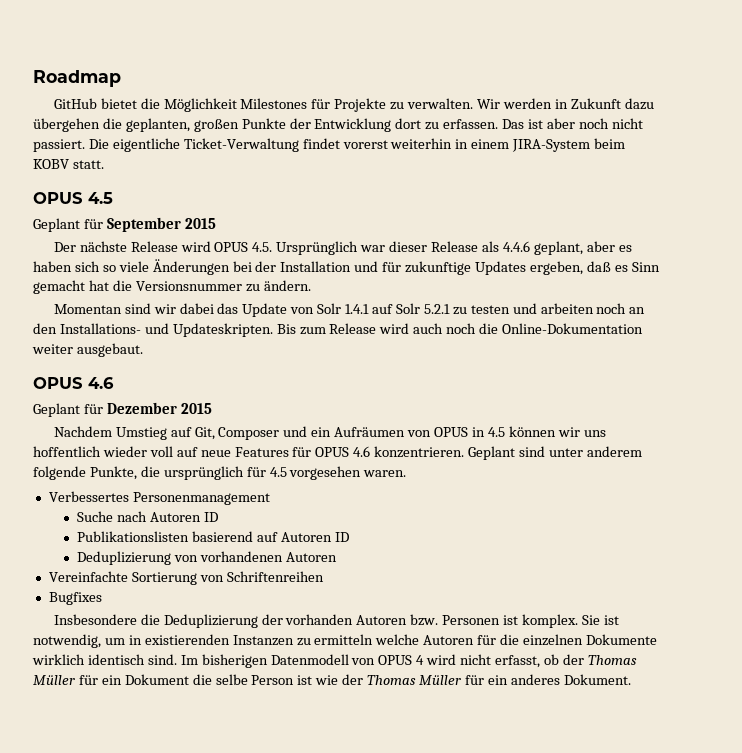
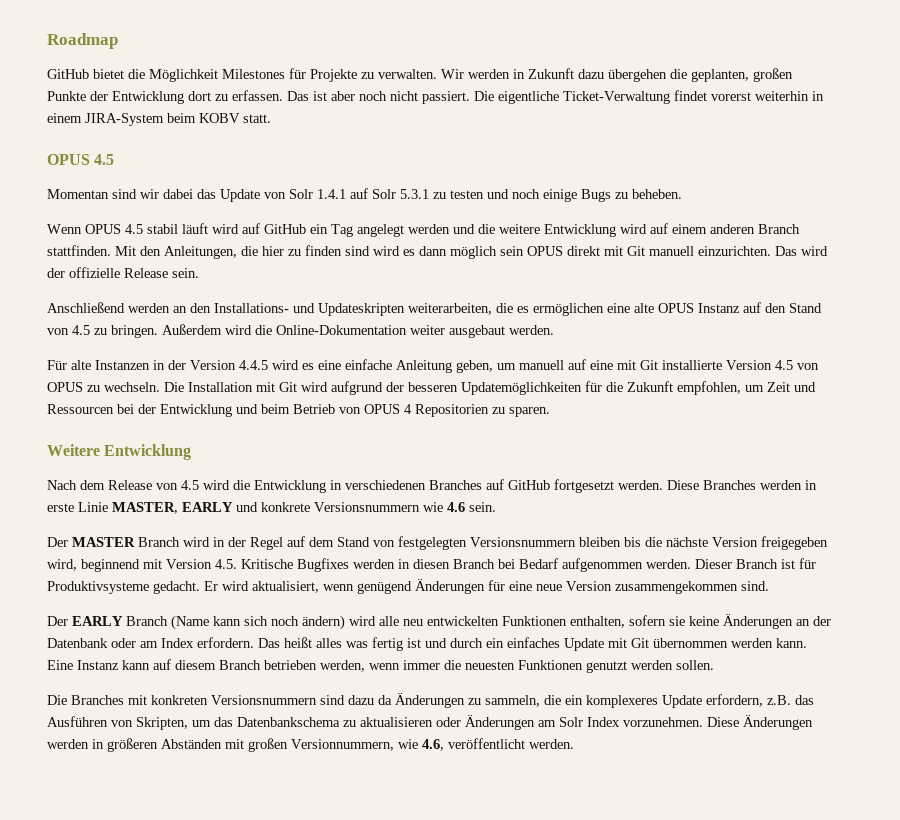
- Geplant für September 2015
- Der nächste Release wird OPUS 4.5. Ursprünglich war dieser Release als 4.4.6 geplant, aber es haben sich so viele Änderungen bei der Installation und für zukunftige Updates ergeben, daß es Sinn gemacht hat die Versionsnummer zu ändern.
- Momentan sind wir dabei das Update von Solr 1.4.1 auf Solr 5.2.1 zu testen und arbeiten noch an den Installations- und Updateskripten. Bis zum Release wird auch noch die Online-Dokumentation weiter ausgebaut.
- OPUS 4.6
- Geplant für Dezember 2015
- Nachdem Umstieg auf Git, Composer und ein Aufräumen von OPUS in 4.5 können wir uns hoffentlich wieder voll auf neue Features für OPUS 4.6 konzentrieren. Geplant sind unter anderem folgende Punkte, die ursprünglich für 4.5 vorgesehen waren.
- Verbessertes Personenmanagement
- Suche nach Autoren ID
- Publikationslisten basierend auf Autoren ID
- Deduplizierung von vorhandenen Autoren
- Vereinfachte Sortierung von Schriftenreihen
- Bugfixes
- Insbesondere die Deduplizierung der vorhanden Autoren bzw. Personen ist komplex. Sie ist notwendig, um in existierenden Instanzen zu ermitteln welche Autoren für die einzelnen Dokumente wirklich identisch sind. Im bisherigen Datenmodell von OPUS 4 wird nicht erfasst, ob der Thomas Müller für ein Dokument die selbe Person ist wie der Thomas Müller für ein anderes Dokument.
+ Momentan sind wir dabei das Update von Solr 1.4.1 auf Solr 5.3.1 zu testen und noch einige Bugs zu beheben.
+ Wenn OPUS 4.5 stabil läuft wird auf GitHub ein Tag angelegt werden und die weitere Entwicklung wird auf einem anderen Branch stattfinden. Mit den Anleitungen, die hier zu finden sind wird es dann möglich sein OPUS direkt mit Git manuell einzurichten. Das wird der offizielle Release sein.
+ Anschließend werden an den Installations- und Updateskripten weiterarbeiten, die es ermöglichen eine alte OPUS Instanz auf den Stand von 4.5 zu bringen. Außerdem wird die Online-Dokumentation weiter ausgebaut werden.
+ Für alte Instanzen in der Version 4.4.5 wird es eine einfache Anleitung geben, um manuell auf eine mit Git installierte Version 4.5 von OPUS zu wechseln. Die Installation mit Git wird aufgrund der besseren Updatemöglichkeiten für die Zukunft empfohlen, um Zeit und Ressourcen bei der Entwicklung und beim Betrieb von OPUS 4 Repositorien zu sparen.
+ Weitere Entwicklung
+ Nach dem Release von 4.5 wird die Entwicklung in verschiedenen Branches auf GitHub fortgesetzt werden. Diese Branches werden in erste Linie MASTER, EARLY und konkrete Versionsnummern wie 4.6 sein.
+ Der MASTER Branch wird in der Regel auf dem Stand von festgelegten Versionsnummern bleiben bis die nächste Version freigegeben wird, beginnend mit Version 4.5. Kritische Bugfixes werden in diesen Branch bei Bedarf aufgenommen werden. Dieser Branch ist für Produktivsysteme gedacht. Er wird aktualisiert, wenn genügend Änderungen für eine neue Version zusammengekommen sind.
+ Der EARLY Branch (Name kann sich noch ändern) wird alle neu entwickelten Funktionen enthalten, sofern sie keine Änderungen an der Datenbank oder am Index erfordern. Das heißt alles was fertig ist und durch ein einfaches Update mit Git übernommen werden kann. Eine Instanz kann auf diesem Branch betrieben werden, wenn immer die neuesten Funktionen genutzt werden sollen.
+ Die Branches mit konkreten Versionsnummern sind dazu da Änderungen zu sammeln, die ein komplexeres Update erfordern, z.B. das Ausführen von Skripten, um das Datenbankschema zu aktualisieren oder Änderungen am Solr Index vorzunehmen. Diese Änderungen werden in größeren Abständen mit großen Versionnummern, wie 4.6, veröffentlicht werden.

